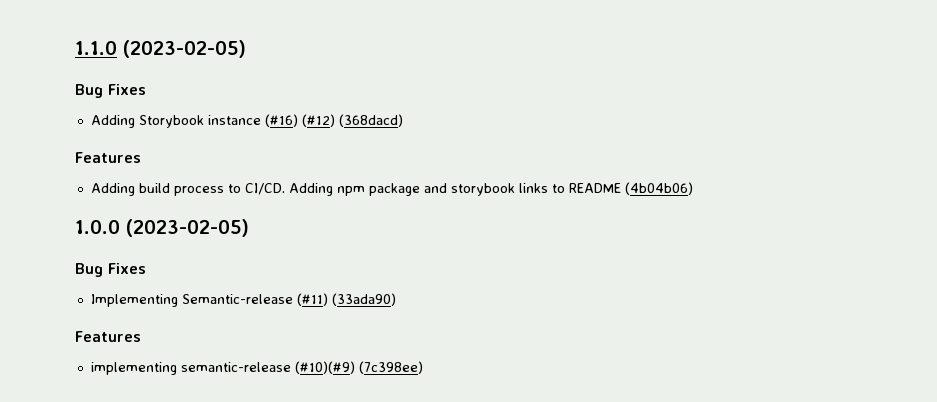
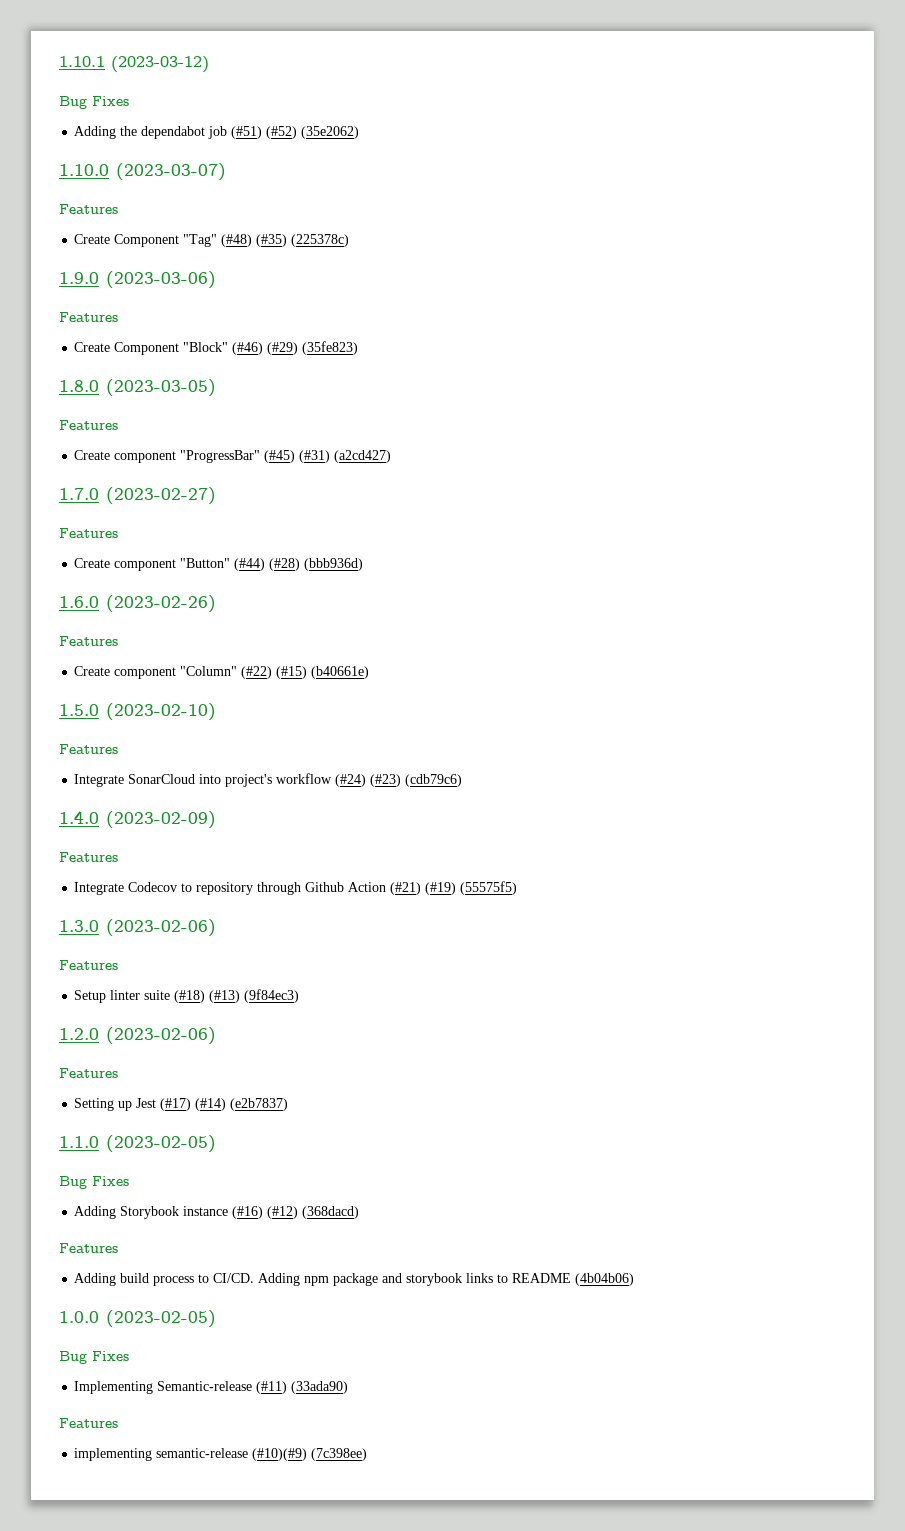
+ 1.10.1 (2023-03-12)
+ Bug Fixes
+ Adding the dependabot job (#51) (#52) (35e2062)
+ 1.10.0 (2023-03-07)
+ Features
+ Create Component "Tag" (#48) (#35) (225378c)
+ 1.9.0 (2023-03-06)
+ Features
+ Create Component "Block" (#46) (#29) (35fe823)
+ 1.8.0 (2023-03-05)
+ Features
+ Create component "ProgressBar" (#45) (#31) (a2cd427)
+ 1.7.0 (2023-02-27)
+ Features
+ Create component "Button" (#44) (#28) (bbb936d)
+ 1.6.0 (2023-02-26)
+ Features
+ Create component "Column" (#22) (#15) (b40661e)
+ 1.5.0 (2023-02-10)
+ Features
+ Integrate SonarCloud into project's workflow (#24) (#23) (cdb79c6)
+ 1.4.0 (2023-02-09)
+ Features
+ Integrate Codecov to repository through Github Action (#21) (#19) (55575f5)
+ 1.3.0 (2023-02-06)
+ Features
+ Setup linter suite (#18) (#13) (9f84ec3)
+ 1.2.0 (2023-02-06)
+ Features
+ Setting up Jest (#17) (#14) (e2b7837)

